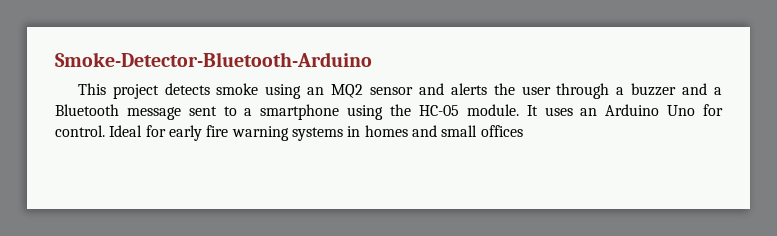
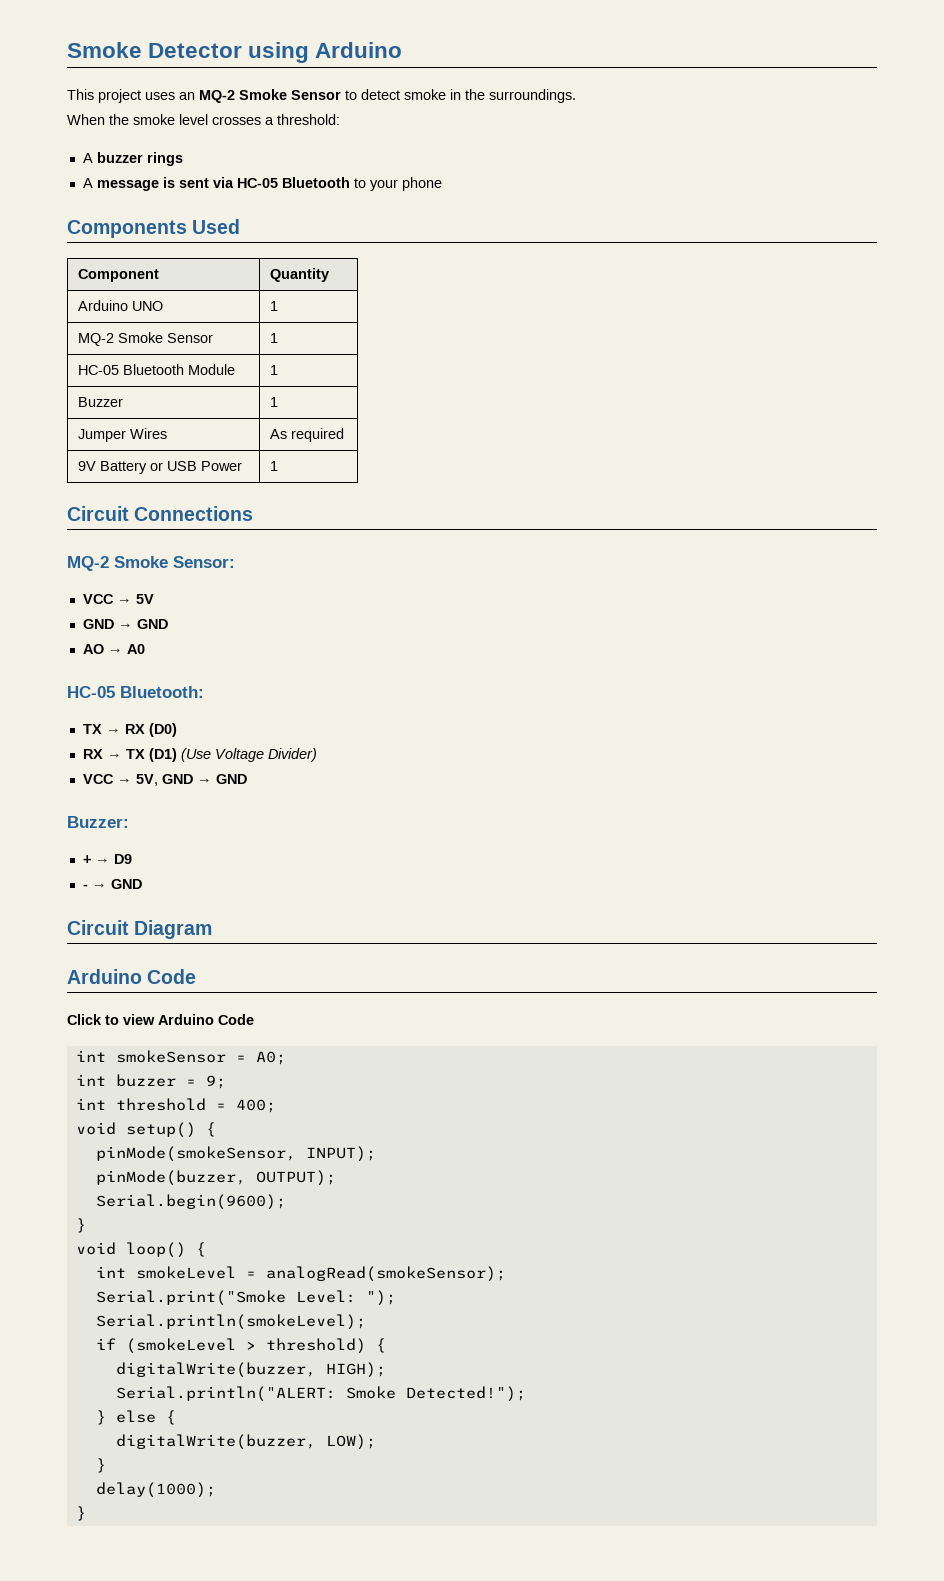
- Smoke-Detector-Bluetooth-Arduino
- This project detects smoke using an MQ2 sensor and alerts the user through a buzzer and a Bluetooth message sent to a smartphone using the HC-05 module. It uses an Arduino Uno for control. Ideal for early fire warning systems in homes and small offices
+ Smoke Detector using Arduino
+ This project uses an MQ-2 Smoke Sensor to detect smoke in the surroundings.
+ When the smoke level crosses a threshold:
+ A buzzer rings
+ A message is sent via HC-05 Bluetooth to your phone
+ Components Used
+ Component | Quantity
+ Arduino UNO | 1
+ MQ-2 Smoke Sensor | 1
+ HC-05 Bluetooth Module | 1
+ Buzzer | 1
+ Jumper Wires | As required
+ 9V Battery or USB Power | 1
+ Circuit Connections
+ MQ-2 Smoke Sensor:
+ VCC → 5V
+ GND → GND
+ AO → A0
+ HC-05 Bluetooth:
+ TX → RX (D0)
+ RX → TX (D1) (Use Voltage Divider)
+ VCC → 5V, GND → GND
+ Buzzer:
+ + → D9
+ - → GND
+ Circuit Diagram
+ Arduino Code
+ Click to view Arduino Code
+ int smokeSensor = A0;
+ int buzzer = 9;
+ int threshold = 400;
+ void setup() {
+ pinMode(smokeSensor, INPUT);
+ pinMode(buzzer, OUTPUT);
+ Serial.begin(9600);
+ }
+ void loop() {
+ int smokeLevel = analogRead(smokeSensor);
+ Serial.print("Smoke Level: ");
+ Serial.println(smokeLevel);
+ if (smokeLevel > threshold) {
+ digitalWrite(buzzer, HIGH);
+ Serial.println("ALERT: Smoke Detected!");
+ } else {
+ digitalWrite(buzzer, LOW);
+ }
+ delay(1000);
+ }

